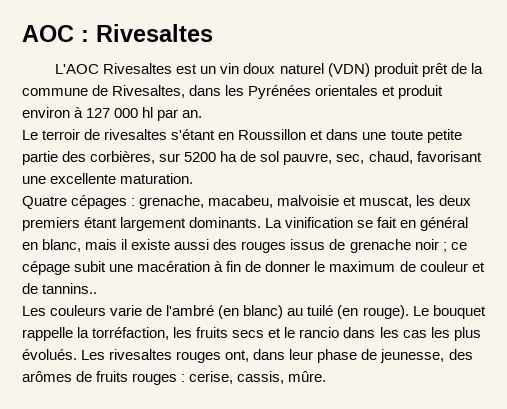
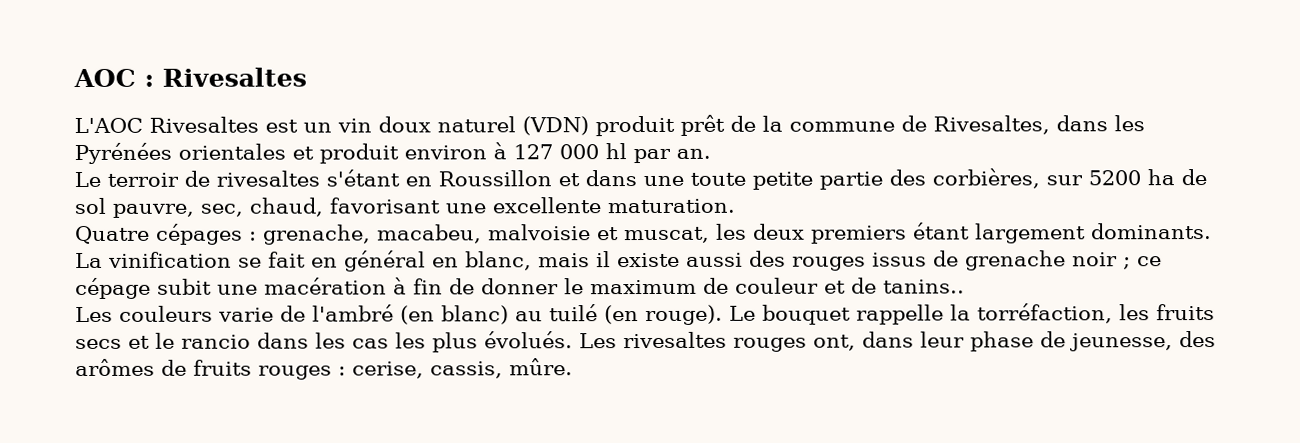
- La vinification se fait en général en blanc, mais il existe aussi des rouges issus de grenache noir ; ce cépage subit une macération à fin de donner le maximum de couleur et de tannins..
+ La vinification se fait en général en blanc, mais il existe aussi des rouges issus de grenache noir ; ce cépage subit une macération à fin de donner le maximum de couleur et de tanins..

